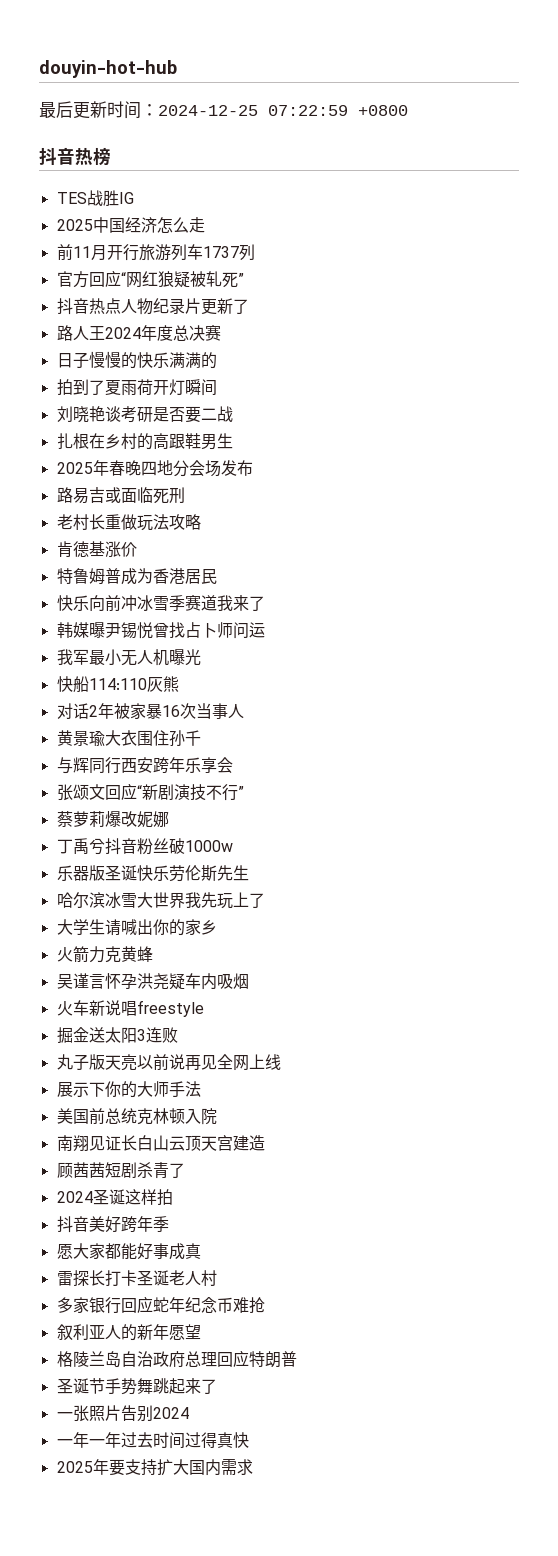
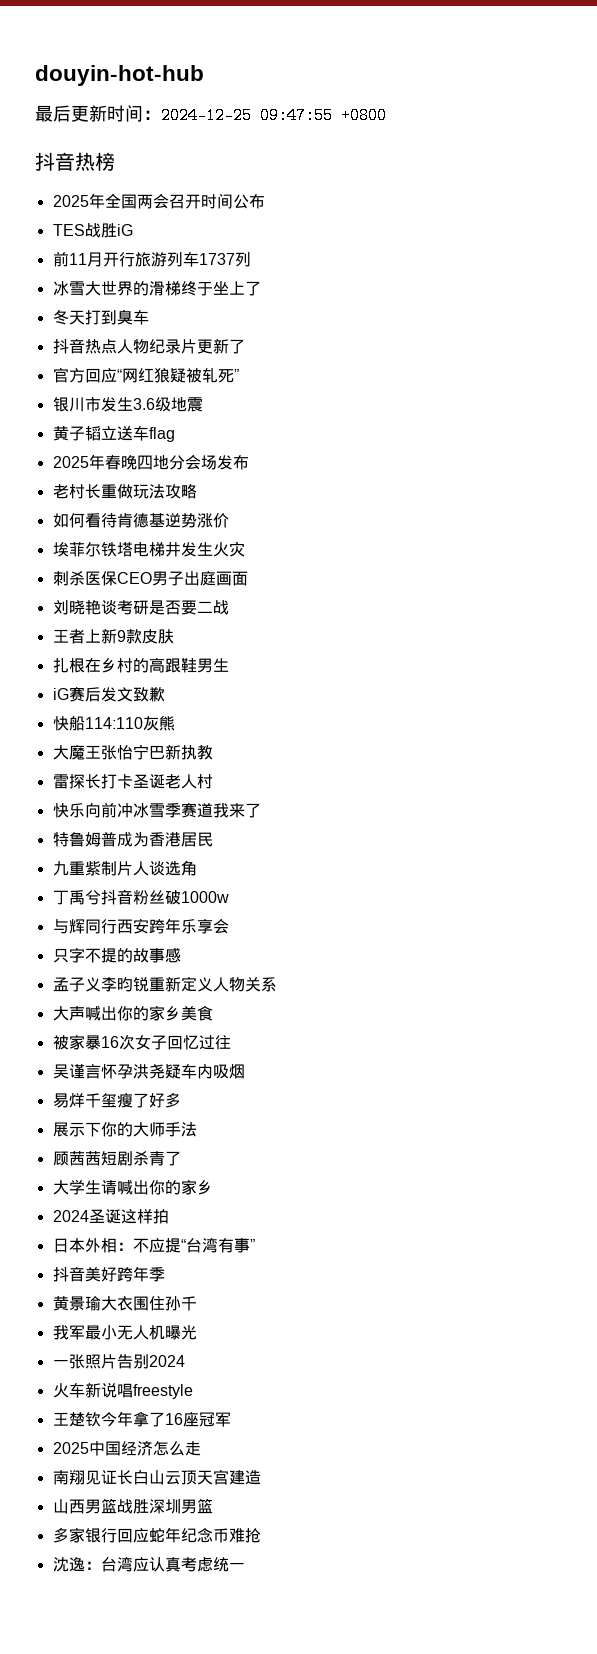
- 最后更新时间：2024-12-25 07:22:59 +0800
+ 最后更新时间：2024-12-25 09:47:55 +0800
- TES战胜IG
- 2025中国经济怎么走
+ 2025年全国两会召开时间公布
+ TES战胜iG
+ 冰雪大世界的滑梯终于坐上了
+ 冬天打到臭车
+ 抖音热点人物纪录片更新了
- 抖音热点人物纪录片更新了
- 路人王2024年度总决赛
- 日子慢慢的快乐满满的
- 拍到了夏雨荷开灯瞬间
+ 银川市发生3.6级地震
+ 黄子韬立送车flag
+ 2025年春晚四地分会场发布
+ 老村长重做玩法攻略
+ 如何看待肯德基逆势涨价
+ 埃菲尔铁塔电梯井发生火灾
+ 刺杀医保CEO男子出庭画面
+ 王者上新9款皮肤
- 2025年春晚四地分会场发布
- 路易吉或面临死刑
- 老村长重做玩法攻略
- 肯德基涨价
- 特鲁姆普成为香港居民
+ iG赛后发文致歉
+ 快船114:110灰熊
+ 大魔王张怡宁巴新执教
+ 雷探长打卡圣诞老人村
- 韩媒曝尹锡悦曾找占卜师问运
- 我军最小无人机曝光
- 快船114:110灰熊
- 对话2年被家暴16次当事人
- 黄景瑜大衣围住孙千
+ 特鲁姆普成为香港居民
+ 九重紫制片人谈选角
+ 丁禹兮抖音粉丝破1000w
- 张颂文回应“新剧演技不行”
- 蔡萝莉爆改妮娜
- 丁禹兮抖音粉丝破1000w
- 乐器版圣诞快乐劳伦斯先生
- 哈尔滨冰雪大世界我先玩上了
- 大学生请喊出你的家乡
- 火箭力克黄蜂
+ 只字不提的故事感
+ 孟子义李昀锐重新定义人物关系
+ 大声喊出你的家乡美食
+ 被家暴16次女子回忆过往
- 火车新说唱freestyle
- 掘金送太阳3连败
- 丸子版天亮以前说再见全网上线
+ 易烊千玺瘦了好多
- 美国前总统克林顿入院
+ 顾茜茜短剧杀青了
+ 大学生请喊出你的家乡
+ 2024圣诞这样拍
+ 日本外相：不应提“台湾有事”
+ 抖音美好跨年季
+ 黄景瑜大衣围住孙千
+ 我军最小无人机曝光
+ 一张照片告别2024
+ 火车新说唱freestyle
+ 王楚钦今年拿了16座冠军
+ 2025中国经济怎么走
- 顾茜茜短剧杀青了
- 2024圣诞这样拍
- 抖音美好跨年季
- 愿大家都能好事成真
- 雷探长打卡圣诞老人村
+ 山西男篮战胜深圳男篮
- 叙利亚人的新年愿望
- 格陵兰岛自治政府总理回应特朗普
- 圣诞节手势舞跳起来了
- 一张照片告别2024
- 一年一年过去时间过得真快
- 2025年要支持扩大国内需求
+ 沈逸：台湾应认真考虑统一

